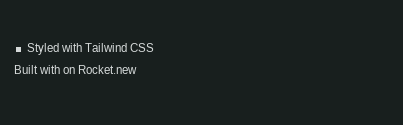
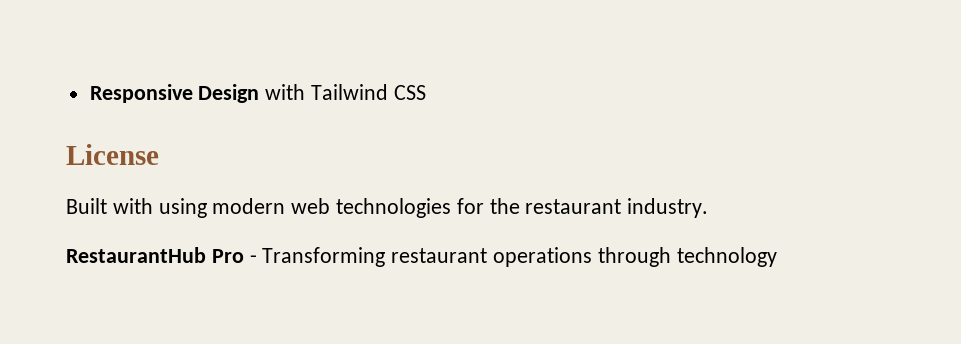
- Styled with Tailwind CSS
+ Responsive Design with Tailwind CSS
+ License
- Built with on Rocket.new
+ Built with using modern web technologies for the restaurant industry.
+ RestaurantHub Pro - Transforming restaurant operations through technology

